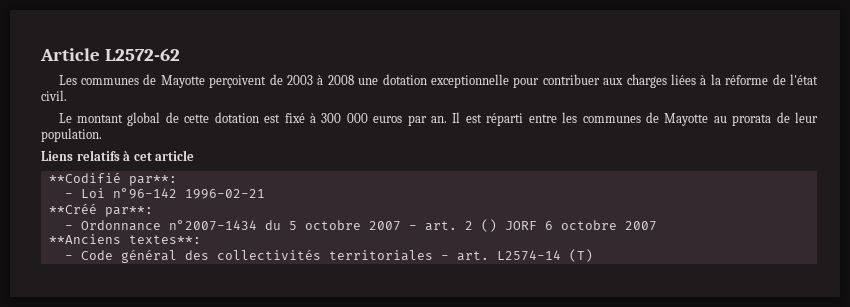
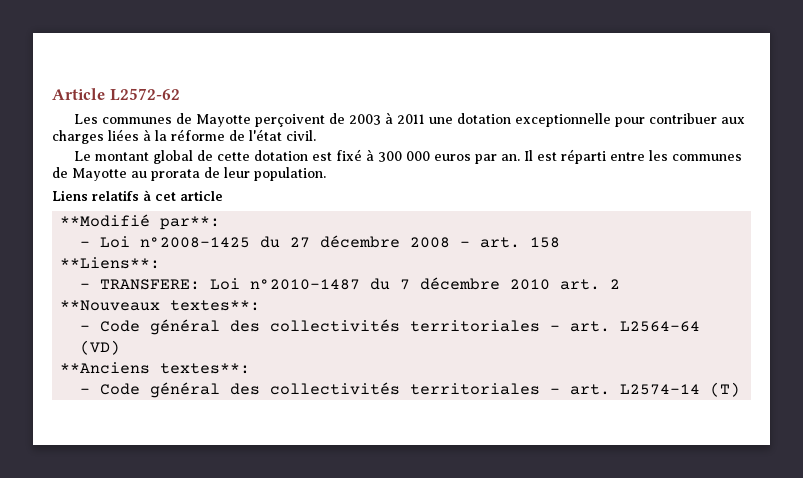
- Les communes de Mayotte perçoivent de 2003 à 2008 une dotation exceptionnelle pour contribuer aux charges liées à la réforme de l'état civil.
+ Les communes de Mayotte perçoivent de 2003 à 2011 une dotation exceptionnelle pour contribuer aux charges liées à la réforme de l'état civil.
- **Codifié par**:
+ **Modifié par**:
- - Loi n°96-142 1996-02-21
- **Créé par**:
- - Ordonnance n°2007-1434 du 5 octobre 2007 - art. 2 () JORF 6 octobre 2007
+ - Loi n°2008-1425 du 27 décembre 2008 - art. 158
+ **Liens**:
+ - TRANSFERE: Loi n°2010-1487 du 7 décembre 2010 art. 2
+ **Nouveaux textes**:
+ - Code général des collectivités territoriales - art. L2564-64 (VD)

